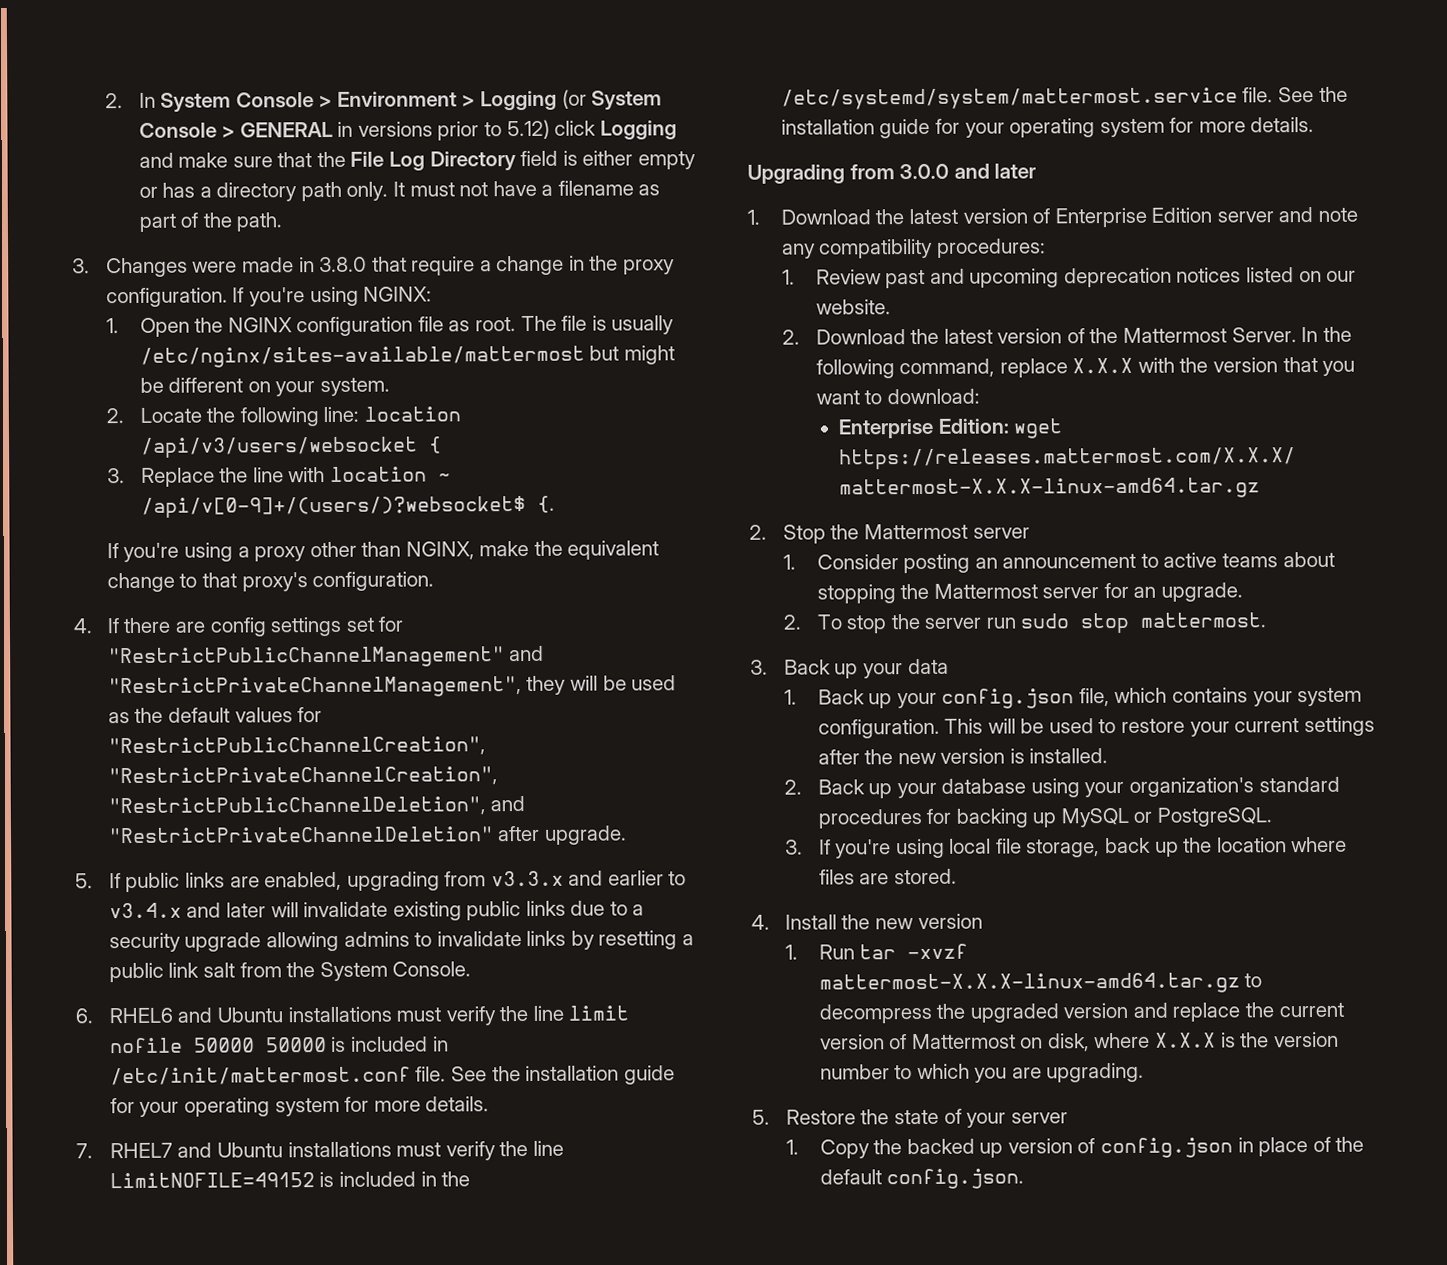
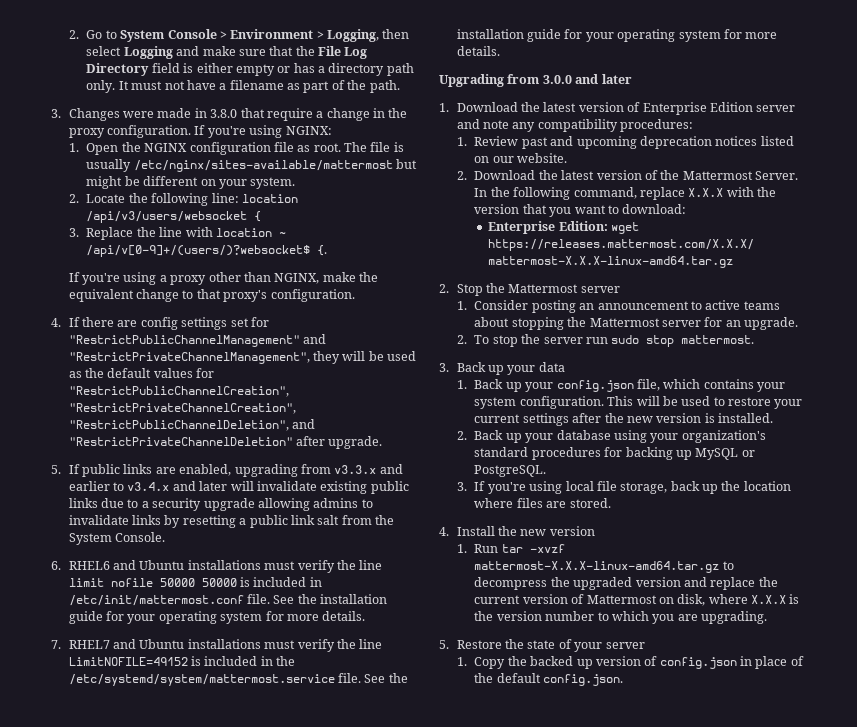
- 2. In System Console > Environment > Logging (or System Console > GENERAL in versions prior to 5.12) click Logging and make sure that the File Log Directory field is either empty or has a directory path only.
+ 2. Go to System Console > Environment > Logging, then select Logging and make sure that the File Log Directory field is either empty or has a directory path only.

